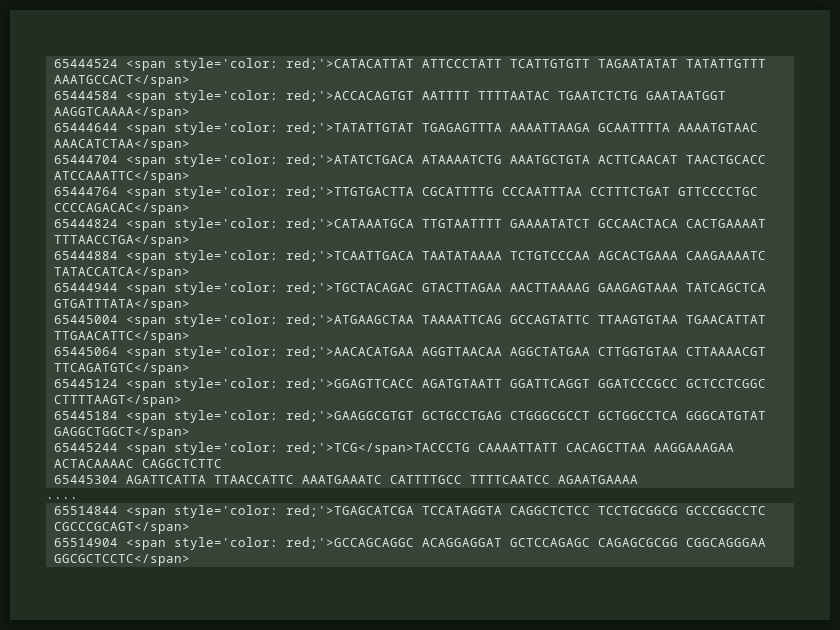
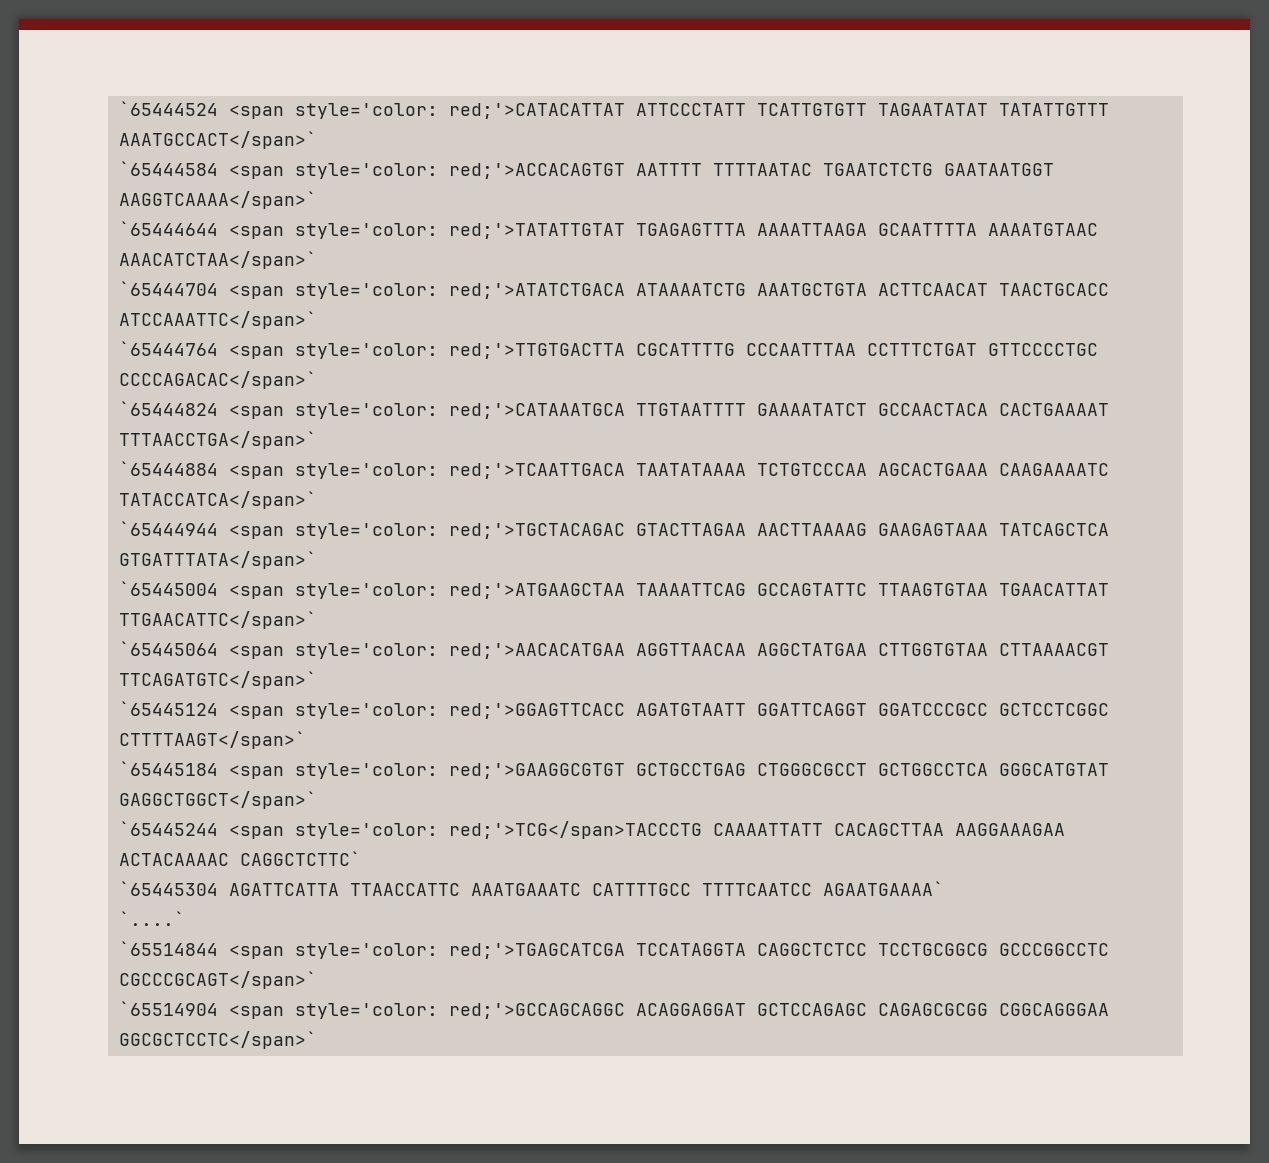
- 65444524 <span style='color:
+ `65444524 <span style='color:
- red;'>CATACATTAT ATTCCCTATT TCATTGTGTT TAGAATATAT TATATTGTTT AAATGCCACT</span>
- 65444584 <span style='color:
+ red;'>CATACATTAT ATTCCCTATT TCATTGTGTT TAGAATATAT TATATTGTTT AAATGCCACT</span>`
+ `65444584 <span style='color:
- red;'>ACCACAGTGT AATTTT TTTTAATAC TGAATCTCTG GAATAATGGT AAGGTCAAAA</span>
- 65444644 <span style='color:
+ red;'>ACCACAGTGT AATTTT TTTTAATAC TGAATCTCTG GAATAATGGT AAGGTCAAAA</span>`
+ `65444644 <span style='color:
- red;'>TATATTGTAT TGAGAGTTTA AAAATTAAGA GCAATTTTA AAAATGTAAC AAACATCTAA</span>
- 65444704 <span style='color:
+ red;'>TATATTGTAT TGAGAGTTTA AAAATTAAGA GCAATTTTA AAAATGTAAC AAACATCTAA</span>`
+ `65444704 <span style='color:
- red;'>ATATCTGACA ATAAAATCTG AAATGCTGTA ACTTCAACAT TAACTGCACC ATCCAAATTC</span>
- 65444764 <span style='color:
+ red;'>ATATCTGACA ATAAAATCTG AAATGCTGTA ACTTCAACAT TAACTGCACC ATCCAAATTC</span>`
+ `65444764 <span style='color:
- red;'>TTGTGACTTA CGCATTTTG CCCAATTTAA CCTTTCTGAT GTTCCCCTGC CCCCAGACAC</span>
- 65444824 <span style='color:
+ red;'>TTGTGACTTA CGCATTTTG CCCAATTTAA CCTTTCTGAT GTTCCCCTGC CCCCAGACAC</span>`
+ `65444824 <span style='color:
- red;'>CATAAATGCA TTGTAATTTT GAAAATATCT GCCAACTACA CACTGAAAAT TTTAACCTGA</span>
- 65444884 <span style='color:
+ red;'>CATAAATGCA TTGTAATTTT GAAAATATCT GCCAACTACA CACTGAAAAT TTTAACCTGA</span>`
+ `65444884 <span style='color:
- red;'>TCAATTGACA TAATATAAAA TCTGTCCCAA AGCACTGAAA CAAGAAAATC TATACCATCA</span>
- 65444944 <span style='color:
+ red;'>TCAATTGACA TAATATAAAA TCTGTCCCAA AGCACTGAAA CAAGAAAATC TATACCATCA</span>`
+ `65444944 <span style='color:
- red;'>TGCTACAGAC GTACTTAGAA AACTTAAAAG GAAGAGTAAA TATCAGCTCA GTGATTTATA</span>
- 65445004 <span style='color:
+ red;'>TGCTACAGAC GTACTTAGAA AACTTAAAAG GAAGAGTAAA TATCAGCTCA GTGATTTATA</span>`
+ `65445004 <span style='color:
- red;'>ATGAAGCTAA TAAAATTCAG GCCAGTATTC TTAAGTGTAA TGAACATTAT TTGAACATTC</span>
- 65445064 <span style='color:
+ red;'>ATGAAGCTAA TAAAATTCAG GCCAGTATTC TTAAGTGTAA TGAACATTAT TTGAACATTC</span>`
+ `65445064 <span style='color:
- red;'>AACACATGAA AGGTTAACAA AGGCTATGAA CTTGGTGTAA CTTAAAACGT TTCAGATGTC</span>
- 65445124 <span style='color:
+ red;'>AACACATGAA AGGTTAACAA AGGCTATGAA CTTGGTGTAA CTTAAAACGT TTCAGATGTC</span>`
+ `65445124 <span style='color:
- red;'>GGAGTTCACC AGATGTAATT GGATTCAGGT GGATCCCGCC GCTCCTCGGC CTTTTAAGT</span>
- 65445184 <span style='color:
+ red;'>GGAGTTCACC AGATGTAATT GGATTCAGGT GGATCCCGCC GCTCCTCGGC CTTTTAAGT</span>`
+ `65445184 <span style='color:
- red;'>GAAGGCGTGT GCTGCCTGAG CTGGGCGCCT GCTGGCCTCA GGGCATGTAT GAGGCTGGCT</span>
- 65445244 <span style='color:
+ red;'>GAAGGCGTGT GCTGCCTGAG CTGGGCGCCT GCTGGCCTCA GGGCATGTAT GAGGCTGGCT</span>`
+ `65445244 <span style='color:
- red;'>TCG</span>TACCCTG CAAAATTATT CACAGCTTAA AAGGAAAGAA ACTACAAAAC CAGGCTCTTC
- 65445304 AGATTCATTA TTAACCATTC AAATGAAATC CATTTTGCC TTTTCAATCC AGAATGAAAA
- ....
- 65514844 <span style='color:
+ red;'>TCG</span>TACCCTG CAAAATTATT CACAGCTTAA AAGGAAAGAA ACTACAAAAC CAGGCTCTTC`
+ `65445304 AGATTCATTA TTAACCATTC AAATGAAATC CATTTTGCC TTTTCAATCC AGAATGAAAA`
+ `....`
+ `65514844 <span style='color:
- red;'>TGAGCATCGA TCCATAGGTA CAGGCTCTCC TCCTGCGGCG GCCCGGCCTC CGCCCGCAGT</span>
- 65514904 <span style='color:
+ red;'>TGAGCATCGA TCCATAGGTA CAGGCTCTCC TCCTGCGGCG GCCCGGCCTC CGCCCGCAGT</span>`
+ `65514904 <span style='color:
- red;'>GCCAGCAGGC ACAGGAGGAT GCTCCAGAGC CAGAGCGCGG CGGCAGGGAA GGCGCTCCTC</span>
+ red;'>GCCAGCAGGC ACAGGAGGAT GCTCCAGAGC CAGAGCGCGG CGGCAGGGAA GGCGCTCCTC</span>`

